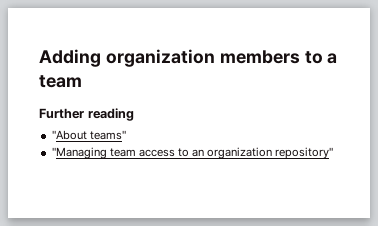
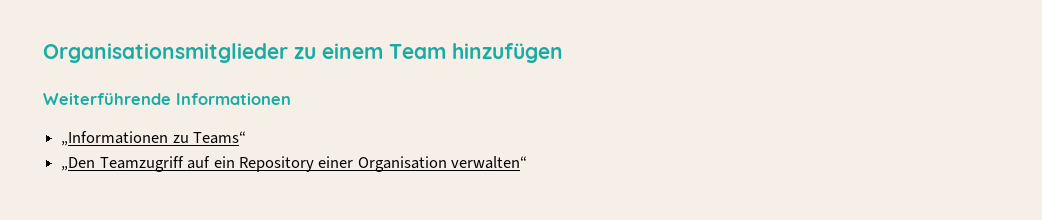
- Adding organization members to a team
- Further reading
- "About teams"
- "Managing team access to an organization repository"
+ Organisationsmitglieder zu einem Team hinzufügen
+ Weiterführende Informationen
+ „Informationen zu Teams“
+ „Den Teamzugriff auf ein Repository einer Organisation verwalten“

